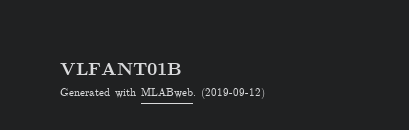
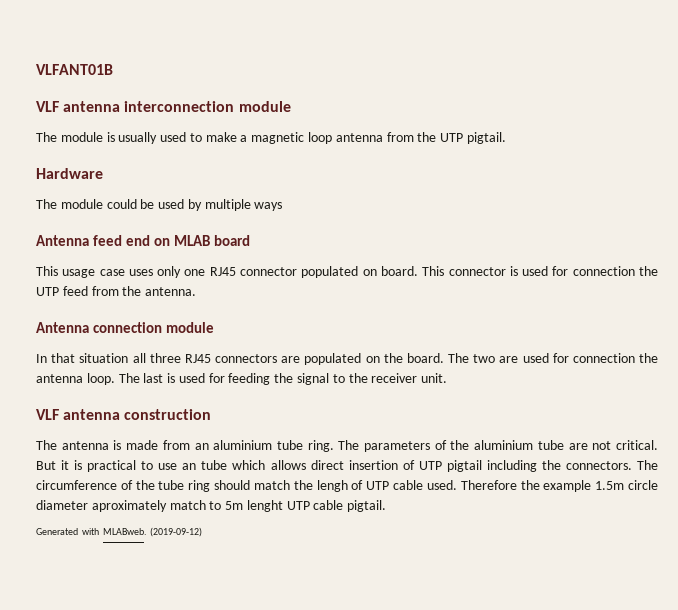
+ VLF antenna interconnection module
+ The module is usually used to make a magnetic loop antenna from the UTP pigtail.
+ Hardware
+ The module could be used by multiple ways
+ Antenna feed end on MLAB board
+ This usage case uses only one RJ45 connector populated on board. This connector is used for connection the UTP feed from the antenna.
+ Antenna connection module
+ In that situation all three RJ45 connectors are populated on the board. The two are used for connection the antenna loop. The last is used for feeding the signal to the receiver unit.
+ VLF antenna construction
+ The antenna is made from an aluminium tube ring. The parameters of the aluminium tube are not critical. But it is practical to use an tube which allows direct insertion of UTP pigtail including the connectors. The circumference of the tube ring should match the lengh of UTP cable used. Therefore the example 1.5m circle diameter aproximately match to 5m lenght UTP cable pigtail.

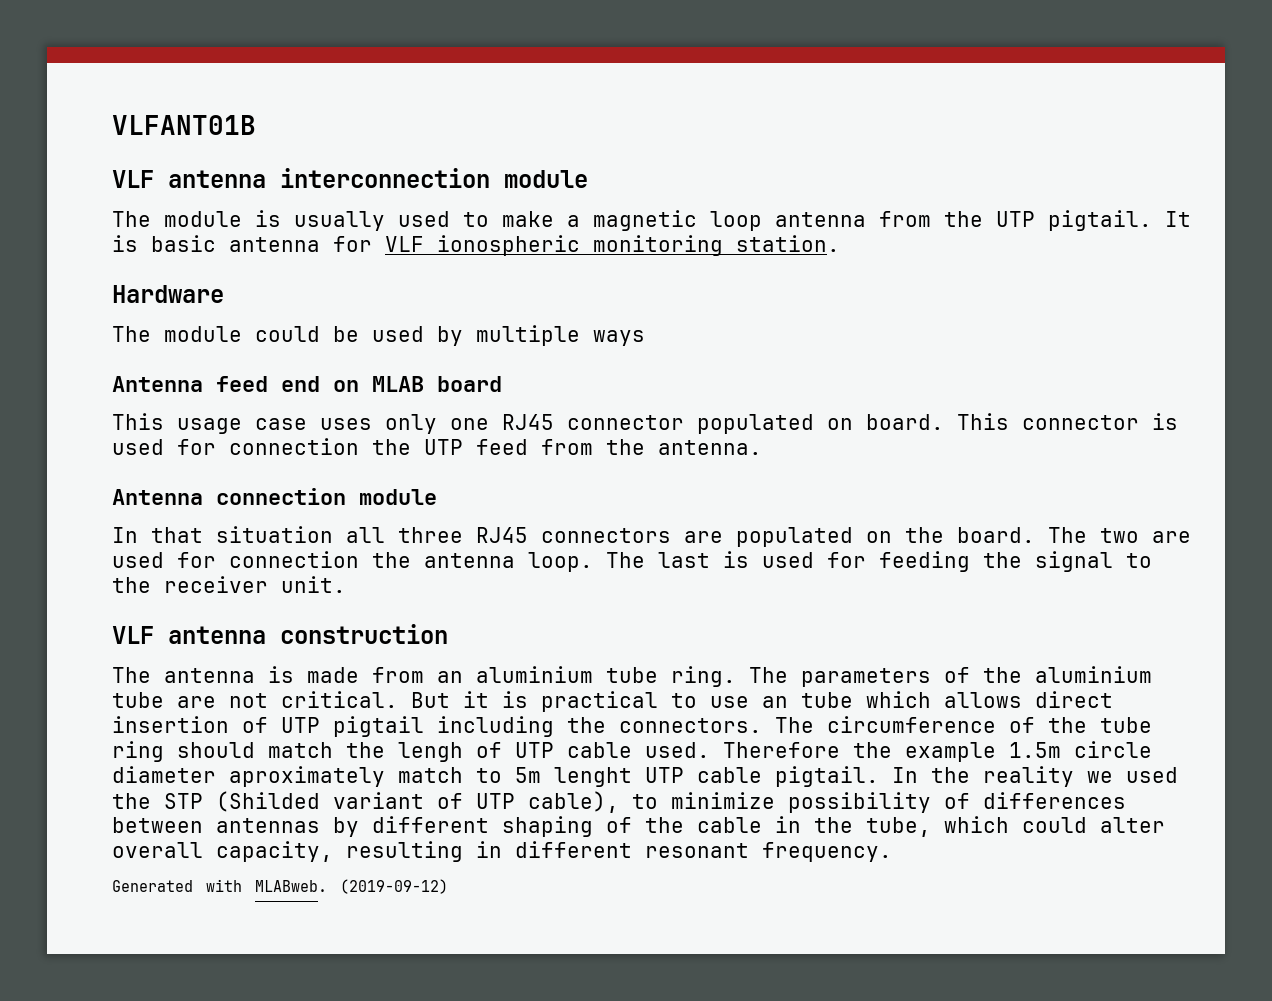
+ It is basic antenna for VLF ionospheric monitoring station.
+ In the reality we used the STP (Shilded variant of UTP cable), to minimize possibility of differences between antennas by different shaping of the cable in the tube, which could alter overall capacity, resulting in different resonant frequency.

